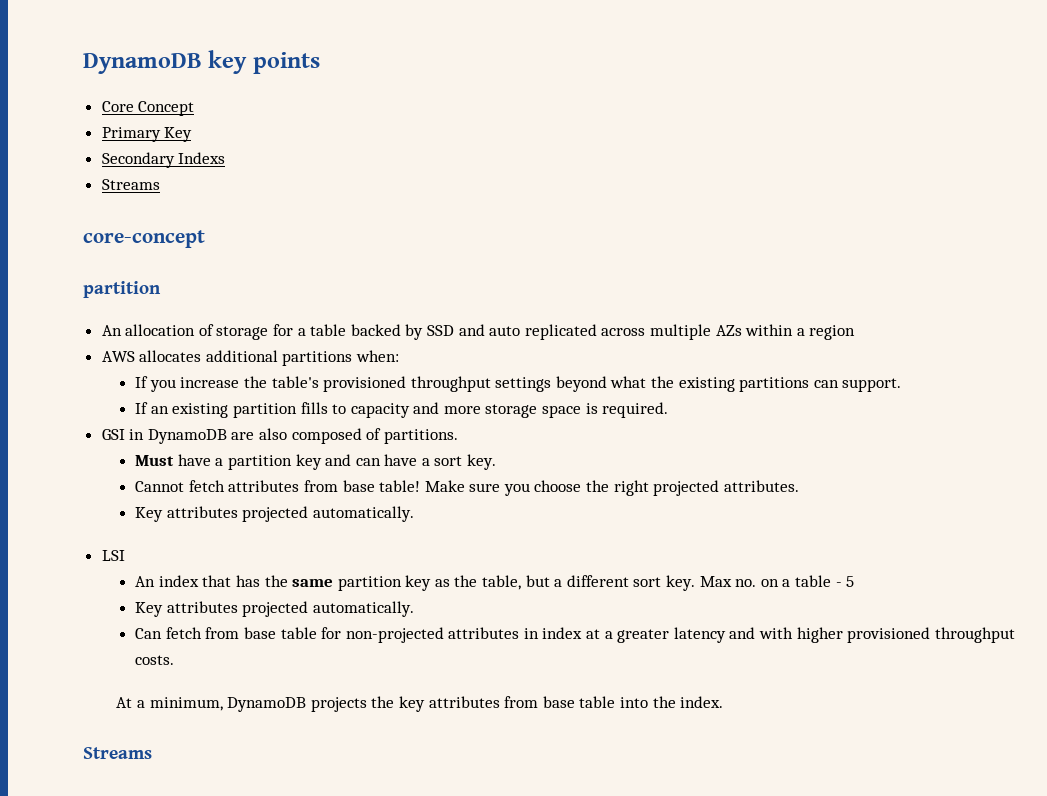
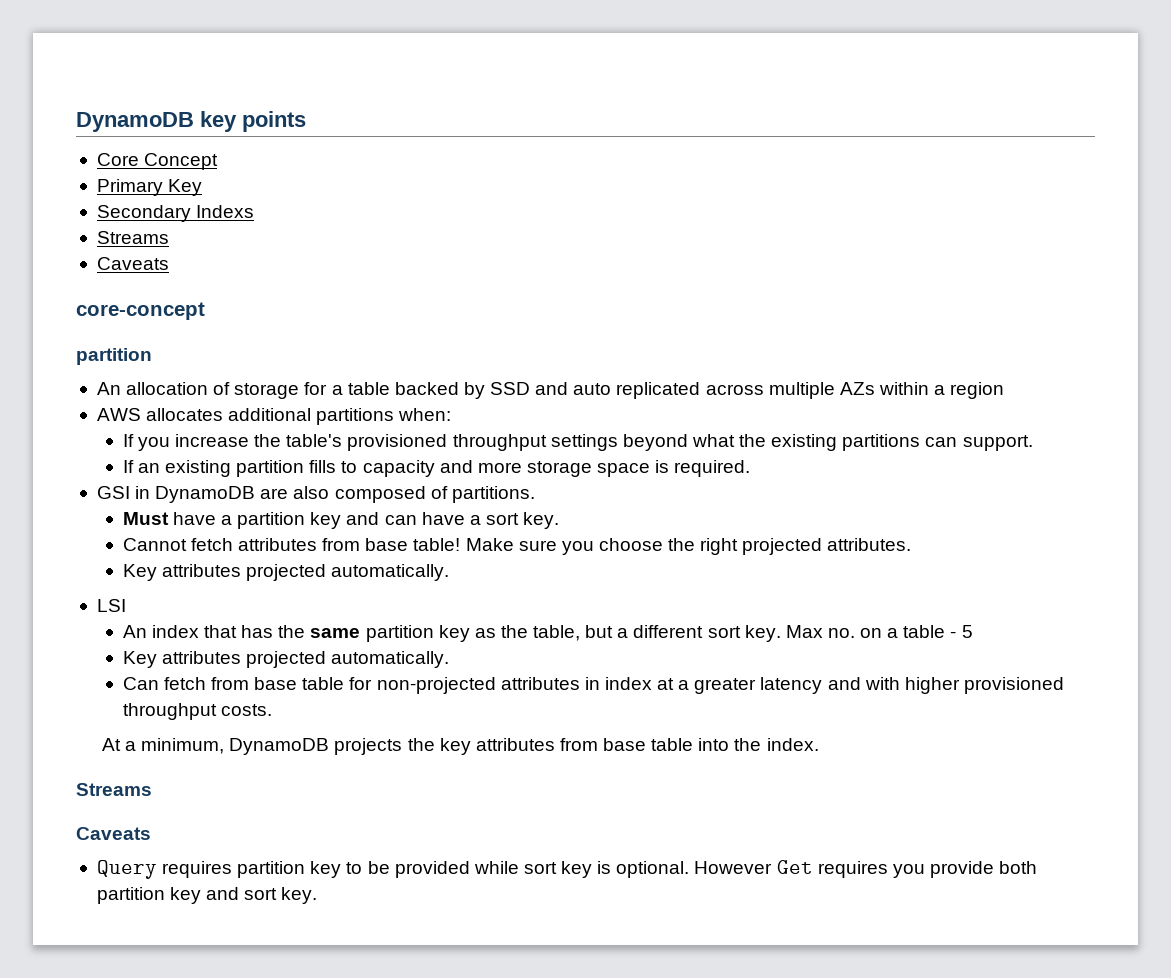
  Secondary Indexs
  Streams
+ Caveats
  At a minimum, DynamoDB projects the key attributes from base table into the index.
  Streams
+ Caveats
+ Query requires partition key to be provided while sort key is optional. However Get requires you provide both partition key and sort key.

